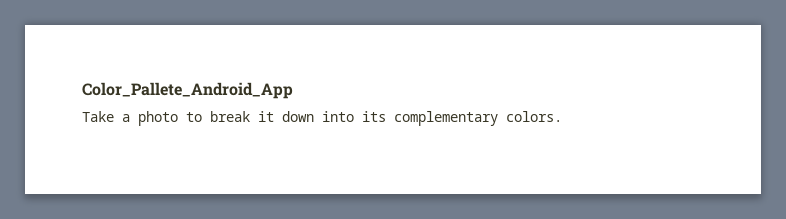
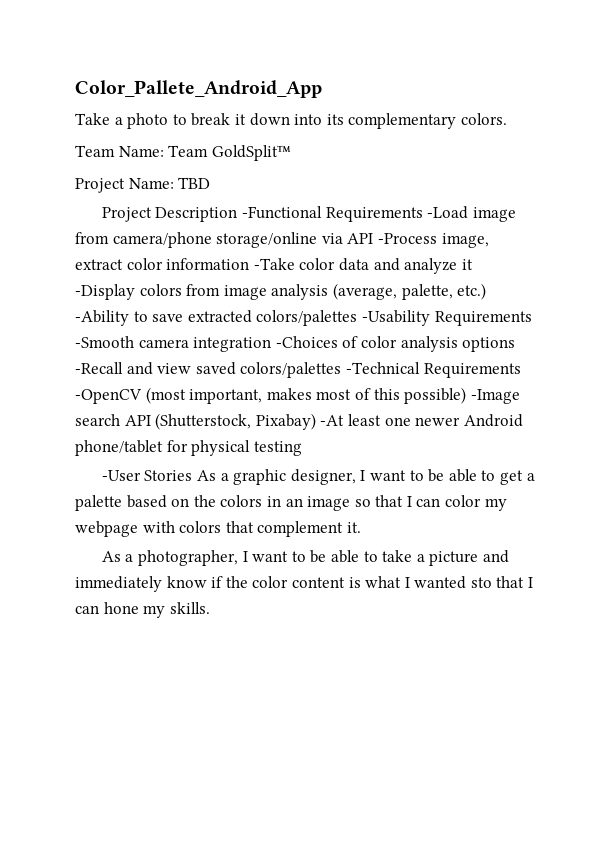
+ Team Name: Team GoldSplit™
+ Project Name: TBD
+ Project Description -Functional Requirements -Load image from camera/phone storage/online via API -Process image, extract color information -Take color data and analyze it -Display colors from image analysis (average, palette, etc.) -Ability to save extracted colors/palettes -Usability Requirements -Smooth camera integration -Choices of color analysis options -Recall and view saved colors/palettes -Technical Requirements -OpenCV (most important, makes most of this possible) -Image search API (Shutterstock, Pixabay) -At least one newer Android phone/tablet for physical testing
+ -User Stories As a graphic designer, I want to be able to get a palette based on the colors in an image so that I can color my webpage with colors that complement it.
+ As a photographer, I want to be able to take a picture and immediately know if the color content is what I wanted sto that I can hone my skills.

